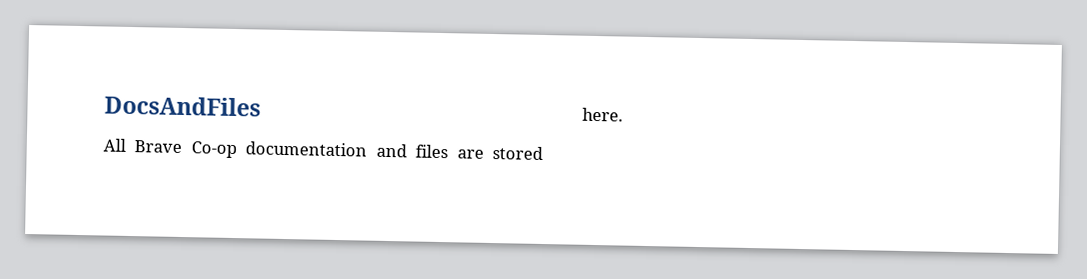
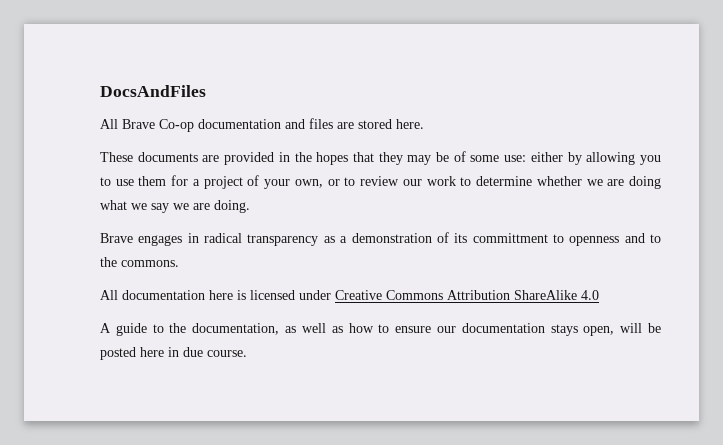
+ These documents are provided in the hopes that they may be of some use: either by allowing you to use them for a project of your own, or to review our work to determine whether we are doing what we say we are doing.
+ Brave engages in radical transparency as a demonstration of its committment to openness and to the commons.
+ All documentation here is licensed under Creative Commons Attribution ShareAlike 4.0
+ A guide to the documentation, as well as how to ensure our documentation stays open, will be posted here in due course.

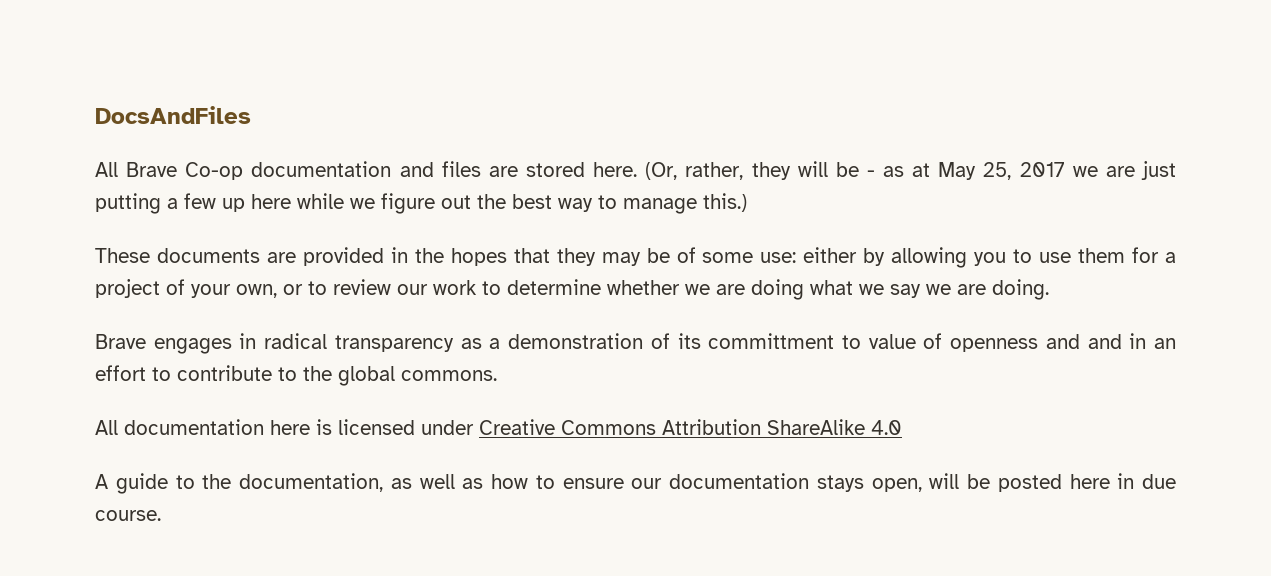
+ (Or, rather, they will be - as at May 25, 2017 we are just putting a few up here while we figure out the best way to manage this.)
- Brave engages in radical transparency as a demonstration of its committment to openness and to the commons.
+ Brave engages in radical transparency as a demonstration of its committment to value of openness and and in an effort to contribute to the global commons.

